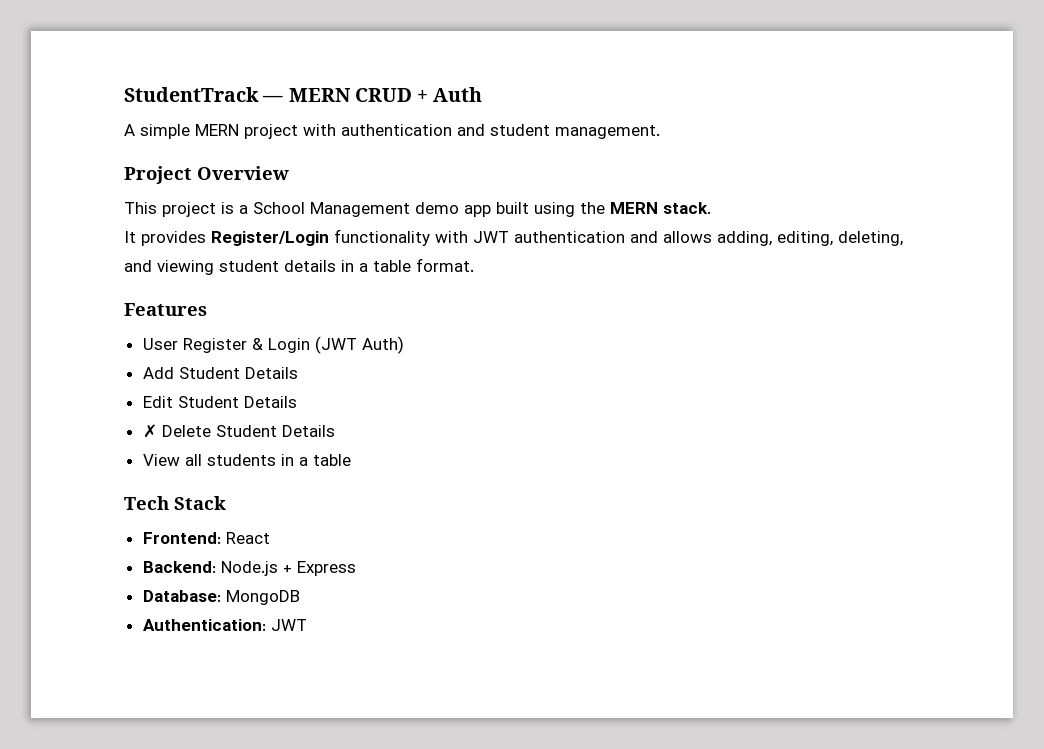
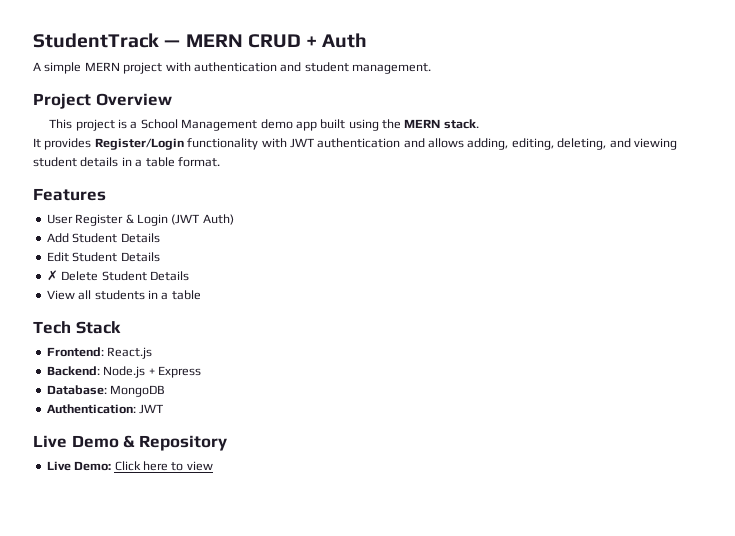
- Frontend: React
+ Frontend: React.js
+ Live Demo & Repository
+ Live Demo: Click here to view

